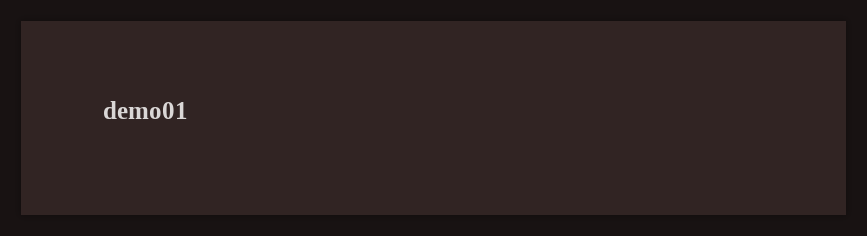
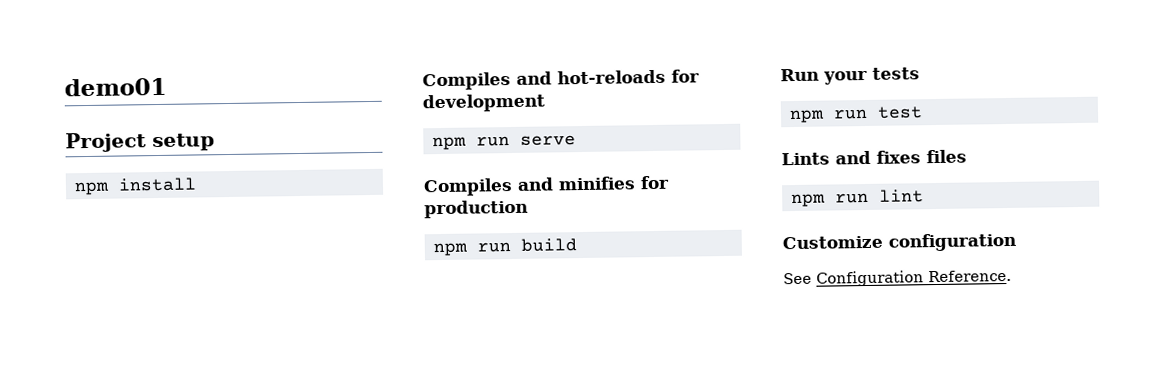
+ Project setup
+ npm install
+ Compiles and hot-reloads for development
+ npm run serve
+ Compiles and minifies for production
+ npm run build
+ Run your tests
+ npm run test
+ Lints and fixes files
+ npm run lint
+ Customize configuration
+ See Configuration Reference.

